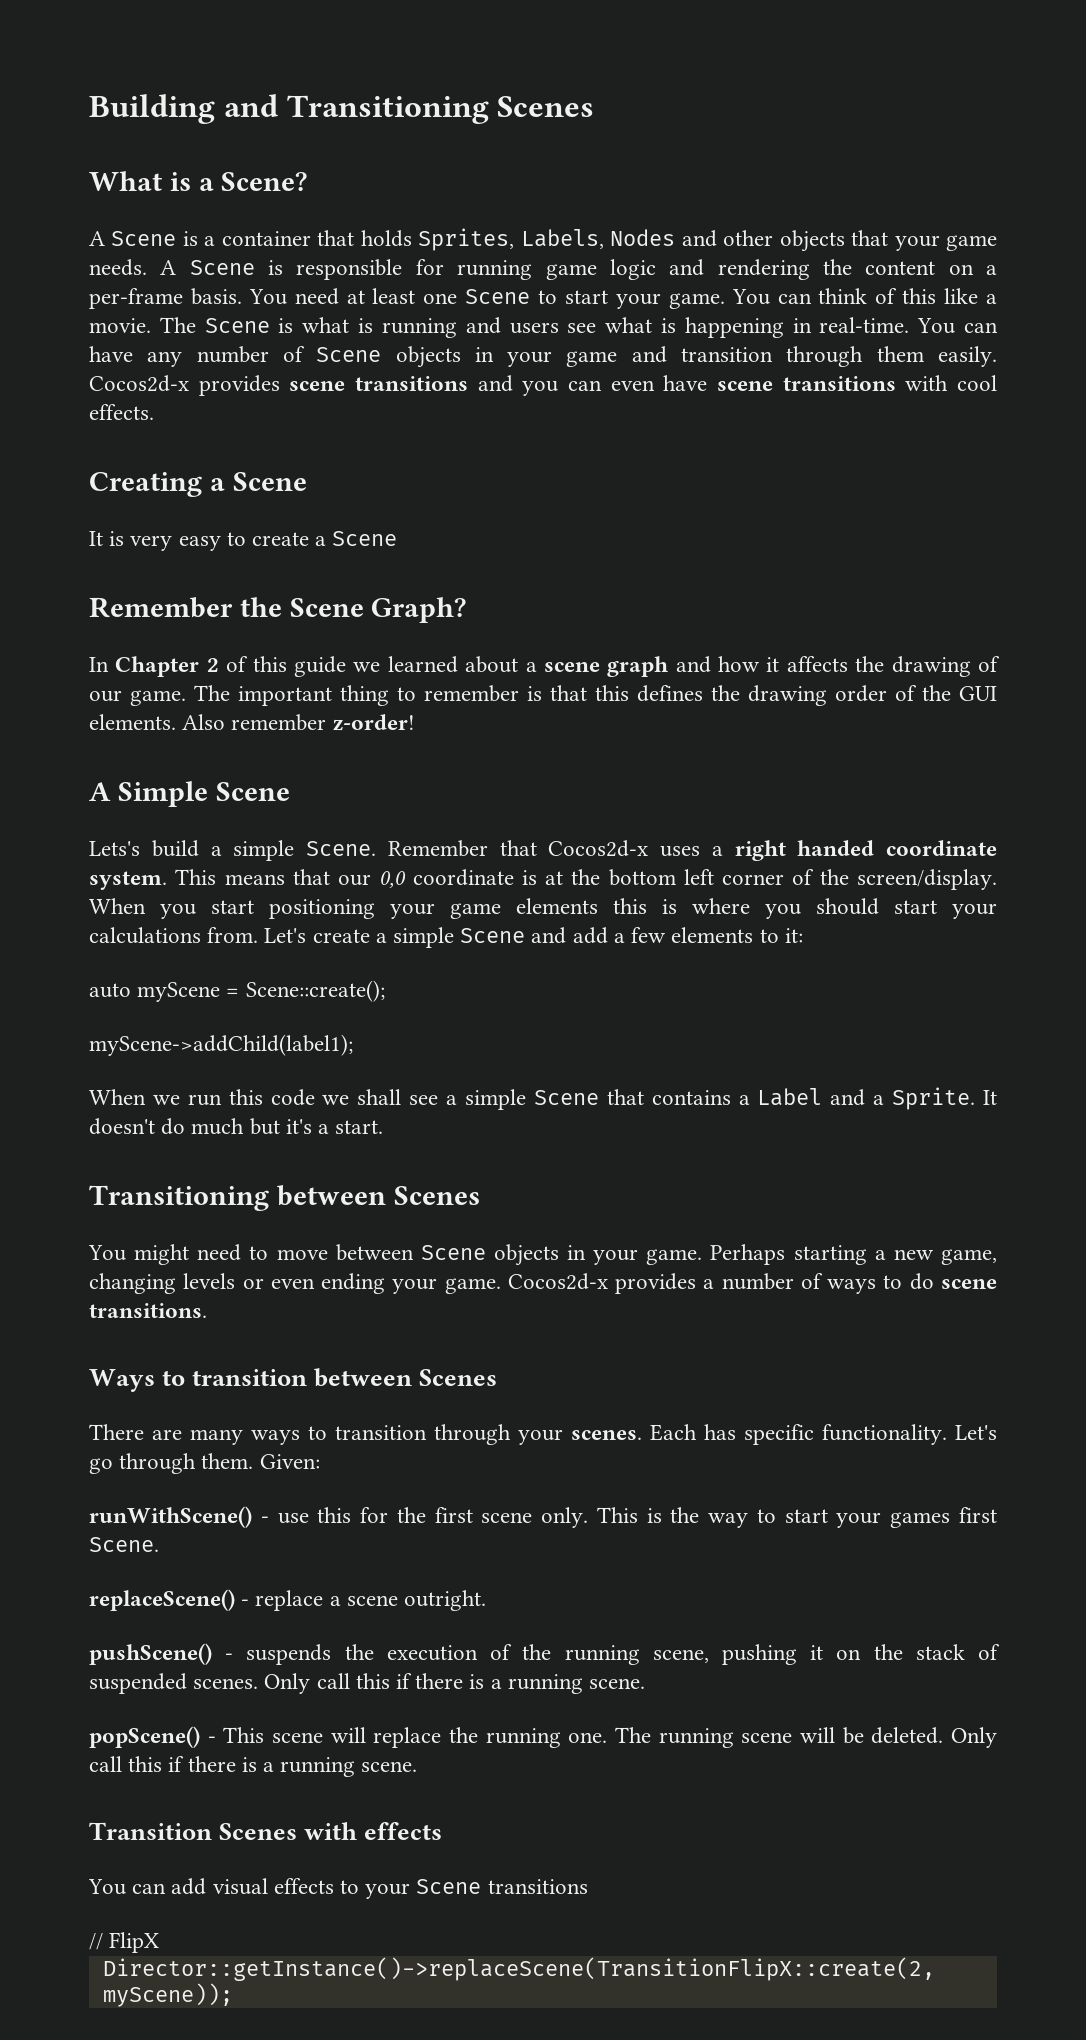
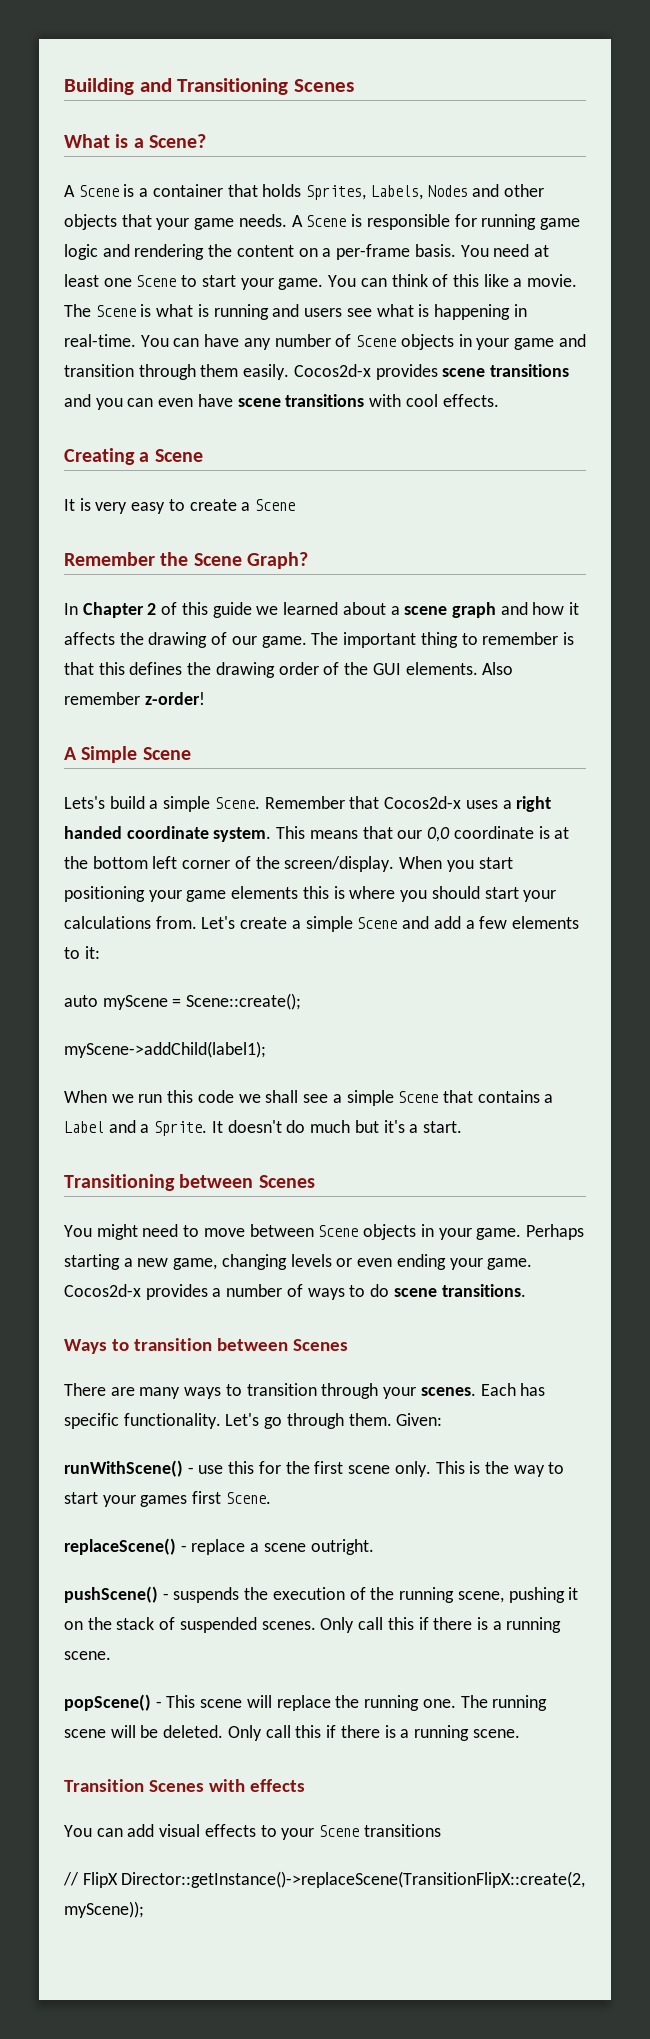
- // FlipX
- Director::getInstance()->replaceScene(TransitionFlipX::create(2, myScene));
+ // FlipX Director::getInstance()->replaceScene(TransitionFlipX::create(2, myScene));

